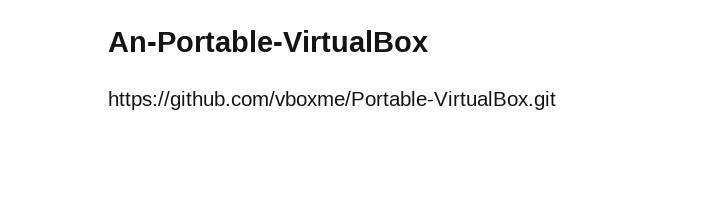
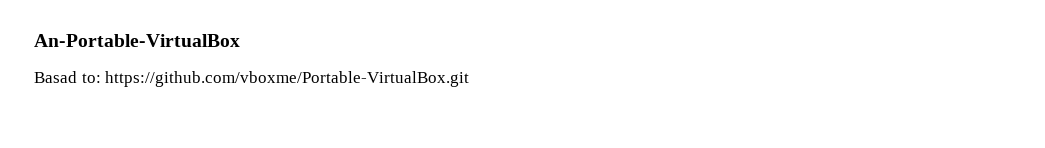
- https://github.com/vboxme/Portable-VirtualBox.git
+ Basad to: https://github.com/vboxme/Portable-VirtualBox.git

